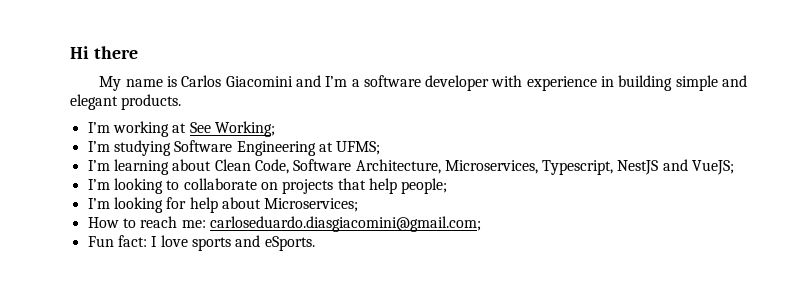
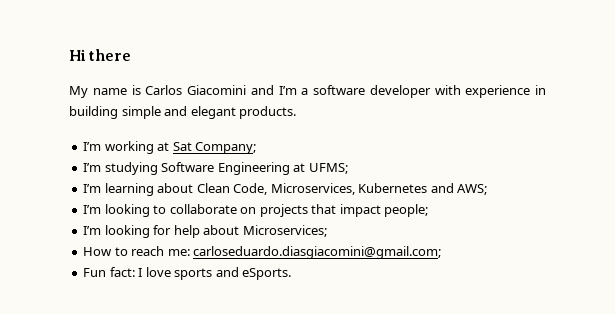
- I’m working at See Working;
+ I’m working at Sat Company;
- I’m learning about Clean Code, Software Architecture, Microservices, Typescript, NestJS and VueJS;
+ I’m learning about Clean Code, Microservices, Kubernetes and AWS;
- I’m looking to collaborate on projects that help people;
+ I’m looking to collaborate on projects that impact people;

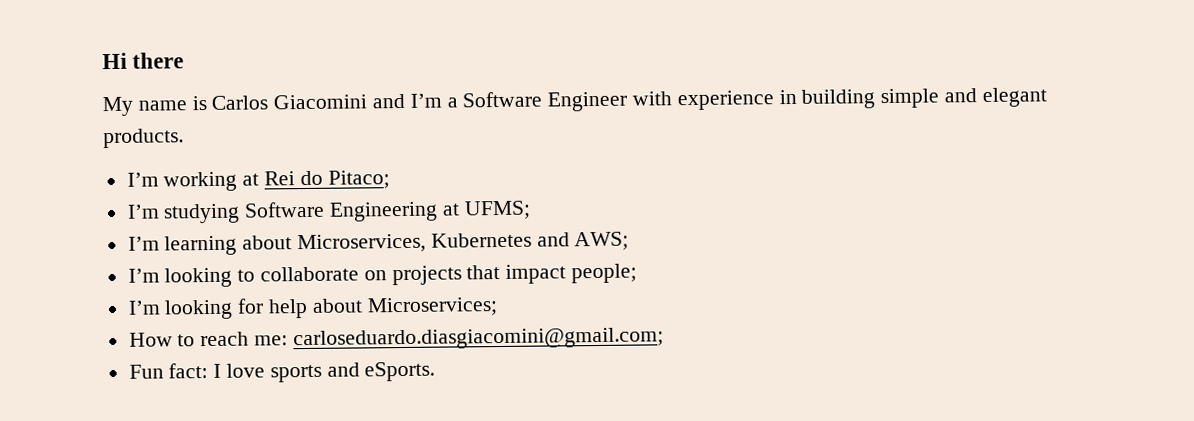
- My name is Carlos Giacomini and I’m a software developer with experience in building simple and elegant products.
+ My name is Carlos Giacomini and I’m a Software Engineer with experience in building simple and elegant products.
- I’m working at Sat Company;
+ I’m working at Rei do Pitaco;
- I’m learning about Clean Code, Microservices, Kubernetes and AWS;
+ I’m learning about Microservices, Kubernetes and AWS;

